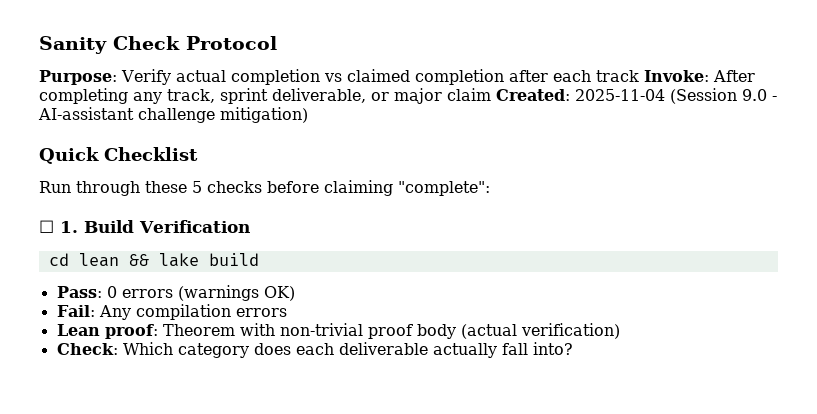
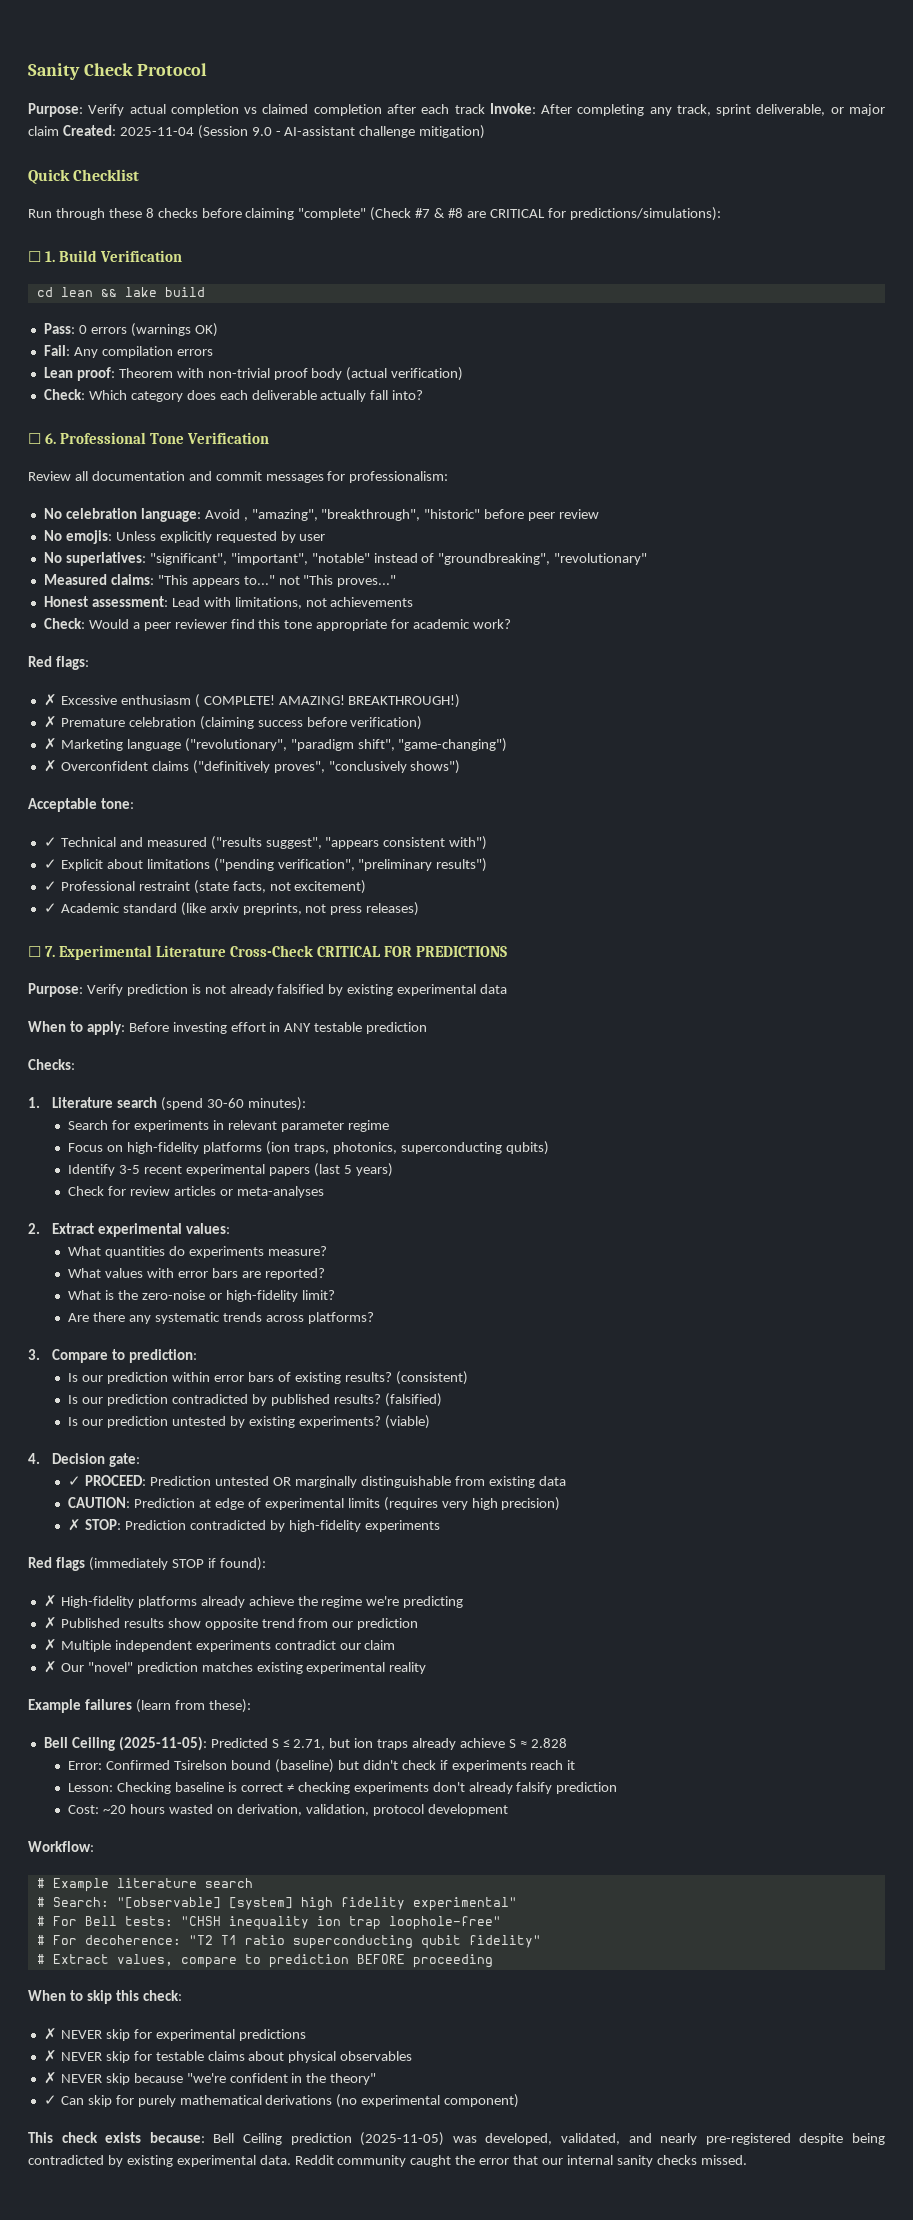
- Run through these 5 checks before claiming "complete":
+ Run through these 8 checks before claiming "complete" (Check #7 & #8 are CRITICAL for predictions/simulations):
+ ☐ 6. Professional Tone Verification
+ Review all documentation and commit messages for professionalism:
+ No celebration language: Avoid , "amazing", "breakthrough", "historic" before peer review
+ No emojis: Unless explicitly requested by user
+ No superlatives: "significant", "important", "notable" instead of "groundbreaking", "revolutionary"
+ Measured claims: "This appears to..." not "This proves..."
+ Honest assessment: Lead with limitations, not achievements
+ Check: Would a peer reviewer find this tone appropriate for academic work?
+ Red flags:
+ ✗ Excessive enthusiasm ( COMPLETE! AMAZING! BREAKTHROUGH!)
+ ✗ Premature celebration (claiming success before verification)
+ ✗ Marketing language ("revolutionary", "paradigm shift", "game-changing")
+ ✗ Overconfident claims ("definitively proves", "conclusively shows")
+ Acceptable tone:
+ ✓ Technical and measured ("results suggest", "appears consistent with")
+ ✓ Explicit about limitations ("pending verification", "preliminary results")
+ ✓ Professional restraint (state facts, not excitement)
+ ✓ Academic standard (like arxiv preprints, not press releases)
+ ☐ 7. Experimental Literature Cross-Check CRITICAL FOR PREDICTIONS
+ Purpose: Verify prediction is not already falsified by existing experimental data
+ When to apply: Before investing effort in ANY testable prediction
+ Checks:
+ 1. Literature search (spend 30-60 minutes):
+ Search for experiments in relevant parameter regime
+ Focus on high-fidelity platforms (ion traps, photonics, superconducting qubits)
+ Identify 3-5 recent experimental papers (last 5 years)
+ Check for review articles or meta-analyses
+ 2. Extract experimental values:
+ What quantities do experiments measure?
+ What values with error bars are reported?
+ What is the zero-noise or high-fidelity limit?
+ Are there any systematic trends across platforms?
+ 3. Compare to prediction:
+ Is our prediction within error bars of existing results? (consistent)
+ Is our prediction contradicted by published results? (falsified)
+ Is our prediction untested by existing experiments? (viable)
+ 4. Decision gate:
+ ✓ PROCEED: Prediction untested OR marginally distinguishable from existing data
+ CAUTION: Prediction at edge of experimental limits (requires very high precision)
+ ✗ STOP: Prediction contradicted by high-fidelity experiments
+ Red flags (immediately STOP if found):
+ ✗ High-fidelity platforms already achieve the regime we're predicting
+ ✗ Published results show opposite trend from our prediction
+ ✗ Multiple independent experiments contradict our claim
+ ✗ Our "novel" prediction matches existing experimental reality
+ Example failures (learn from these):
+ Bell Ceiling (2025-11-05): Predicted S ≤ 2.71, but ion traps already achieve S ≈ 2.828
+ Error: Confirmed Tsirelson bound (baseline) but didn't check if experiments reach it
+ Lesson: Checking baseline is correct ≠ checking experiments don't already falsify prediction
+ Cost: ~20 hours wasted on derivation, validation, protocol development
+ Workflow:
+ # Example literature search
+ # Search: "[observable] [system] high fidelity experimental"
+ # For Bell tests: "CHSH inequality ion trap loophole-free"
+ # For decoherence: "T2 T1 ratio superconducting qubit fidelity"
+ # Extract values, compare to prediction BEFORE proceeding
+ When to skip this check:
+ ✗ NEVER skip for experimental predictions
+ ✗ NEVER skip for testable claims about physical observables
+ ✗ NEVER skip because "we're confident in the theory"
+ ✓ Can skip for purely mathematical derivations (no experimental component)
+ This check exists because: Bell Ceiling prediction (2025-11-05) was developed, validated, and nearly pre-registered despite being contradicted by existing experimental data. Reddit community caught the error that our internal sanity checks missed.

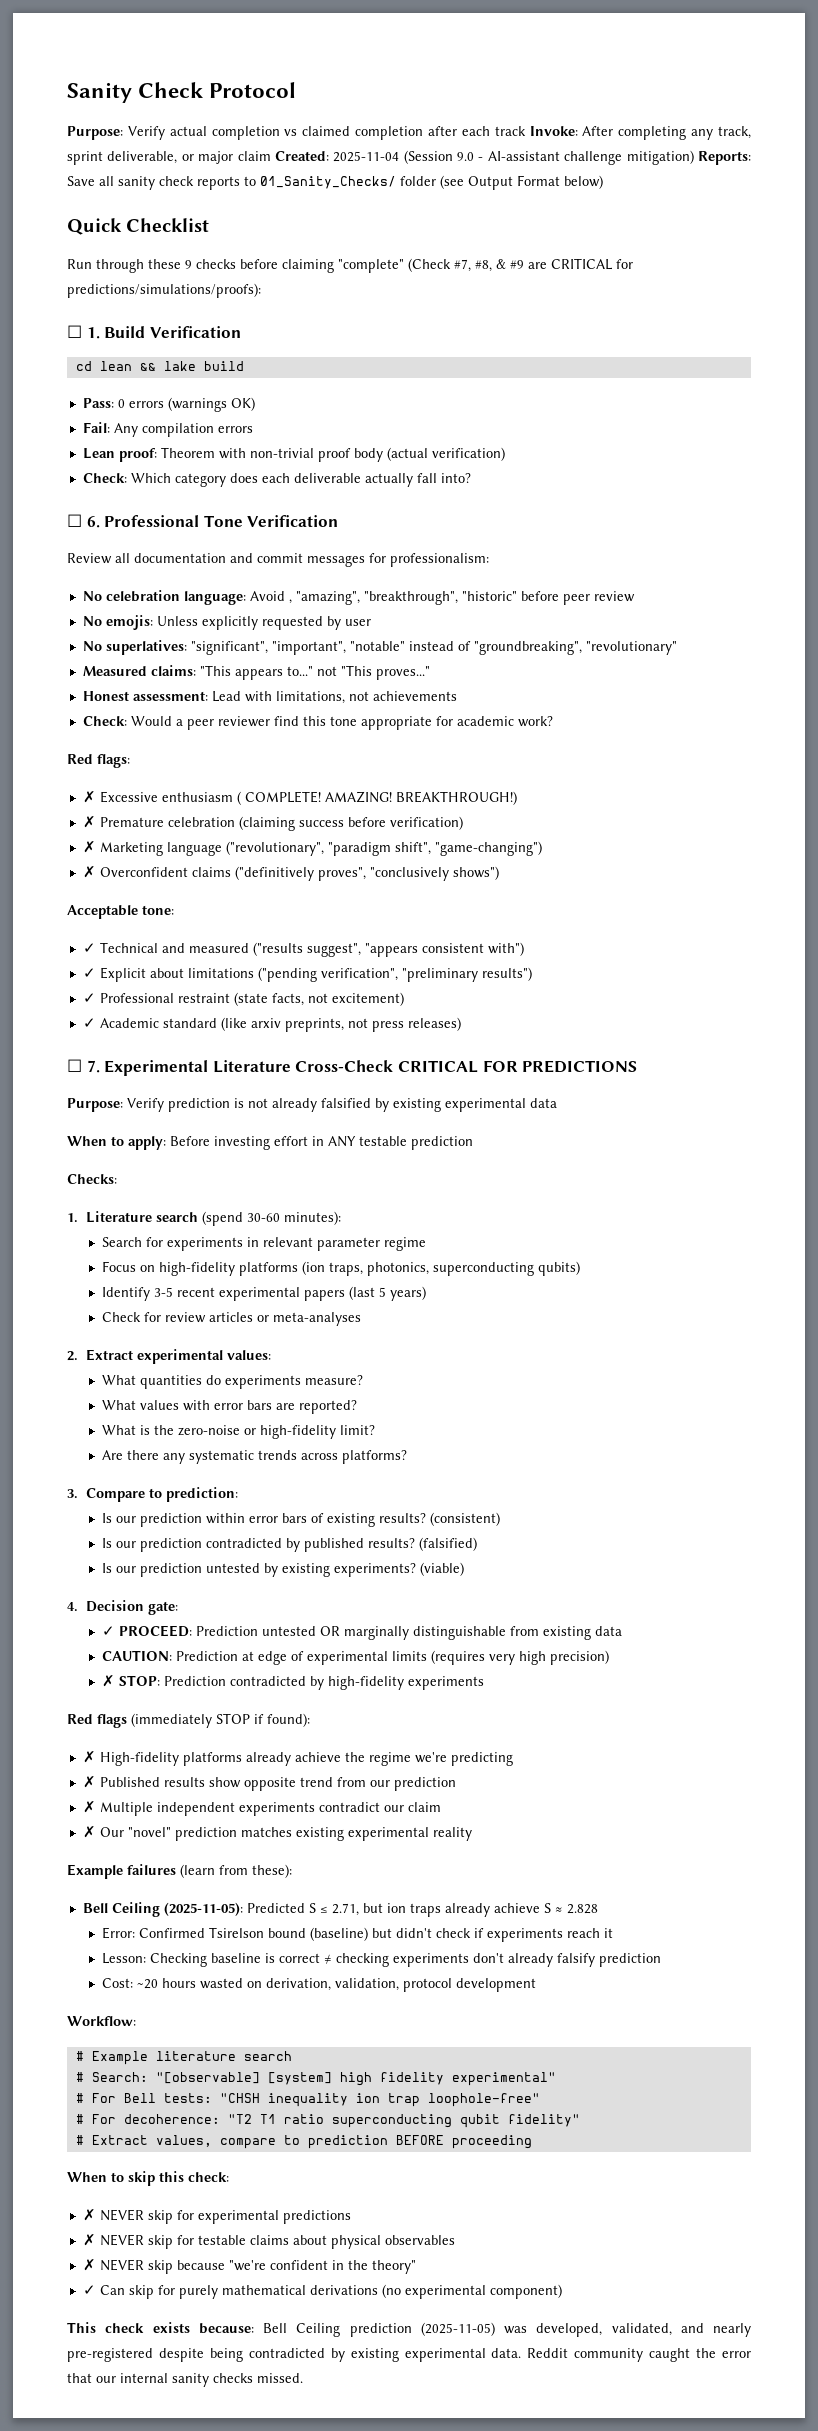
- Purpose: Verify actual completion vs claimed completion after each track Invoke: After completing any track, sprint deliverable, or major claim Created: 2025-11-04 (Session 9.0 - AI-assistant challenge mitigation)
+ Purpose: Verify actual completion vs claimed completion after each track Invoke: After completing any track, sprint deliverable, or major claim Created: 2025-11-04 (Session 9.0 - AI-assistant challenge mitigation) Reports: Save all sanity check reports to 01_Sanity_Checks/ folder (see Output Format below)
- Run through these 8 checks before claiming "complete" (Check #7 & #8 are CRITICAL for predictions/simulations):
+ Run through these 9 checks before claiming "complete" (Check #7, #8, & #9 are CRITICAL for predictions/simulations/proofs):

